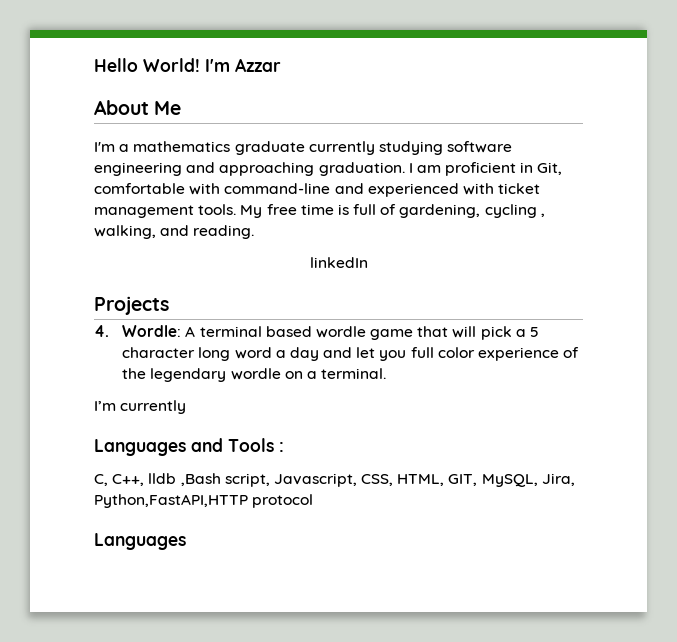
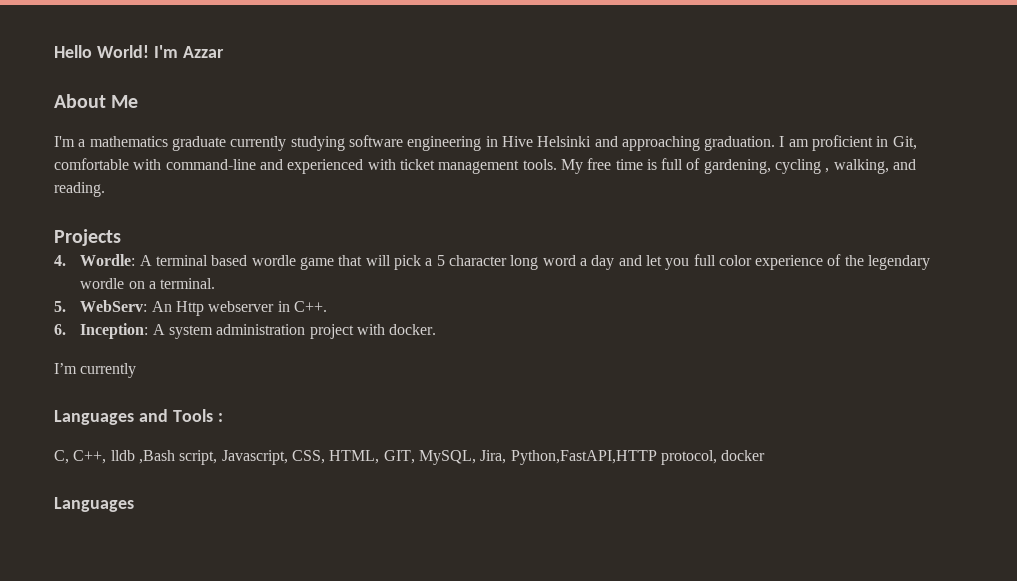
- I'm a mathematics graduate currently studying software engineering and approaching graduation.
+ I'm a mathematics graduate currently studying software engineering in Hive Helsinki and approaching graduation.
- linkedIn
+ 5. WebServ: An Http webserver in C++.
+ 6. Inception: A system administration project with docker.
- C, C++, lldb ,Bash script, Javascript, CSS, HTML, GIT, MySQL, Jira, Python,FastAPI,HTTP protocol
+ C, C++, lldb ,Bash script, Javascript, CSS, HTML, GIT, MySQL, Jira, Python,FastAPI,HTTP protocol, docker

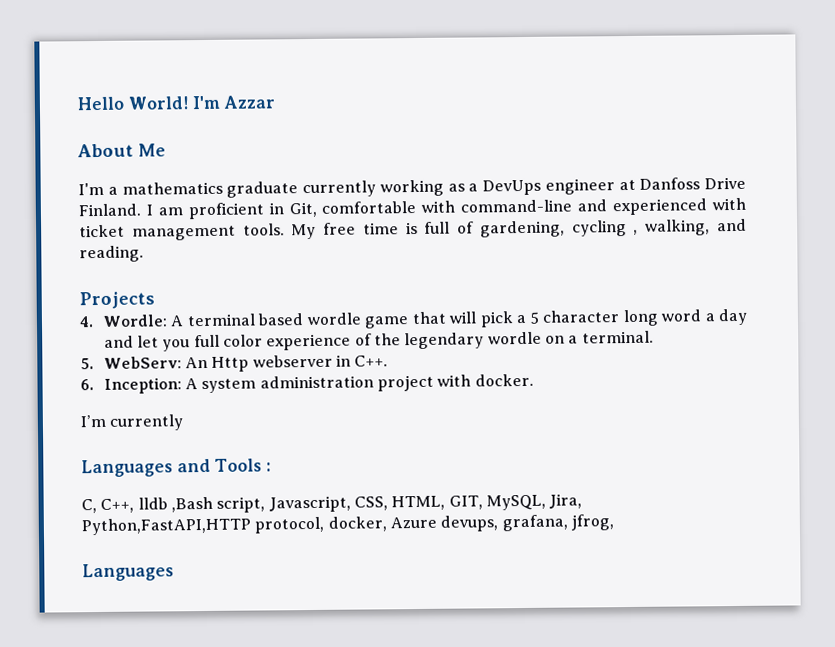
- I'm a mathematics graduate currently studying software engineering in Hive Helsinki and approaching graduation.
+ I'm a mathematics graduate currently working as a DevUps engineer at Danfoss Drive Finland.
- C, C++, lldb ,Bash script, Javascript, CSS, HTML, GIT, MySQL, Jira, Python,FastAPI,HTTP protocol, docker
+ C, C++, lldb ,Bash script, Javascript, CSS, HTML, GIT, MySQL, Jira, Python,FastAPI,HTTP protocol, docker, Azure devups, grafana, jfrog,

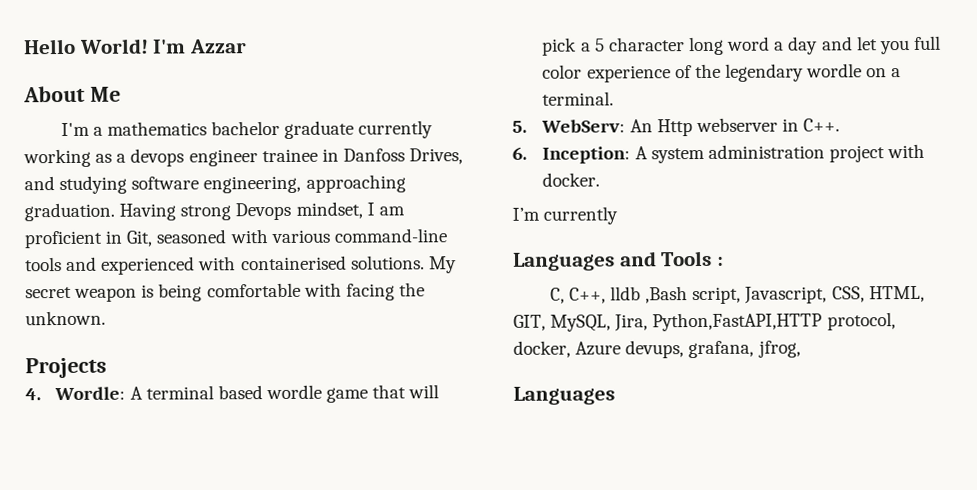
- I'm a mathematics graduate currently working as a DevUps engineer at Danfoss Drive Finland. I am proficient in Git, comfortable with command-line and experienced with ticket management tools. My free time is full of gardening, cycling , walking, and reading.
+ I'm a mathematics bachelor graduate currently working as a devops engineer trainee in Danfoss Drives, and studying software engineering, approaching graduation. Having strong Devops mindset, I am proficient in Git, seasoned with various command-line tools and experienced with containerised solutions. My secret weapon is being comfortable with facing the unknown.

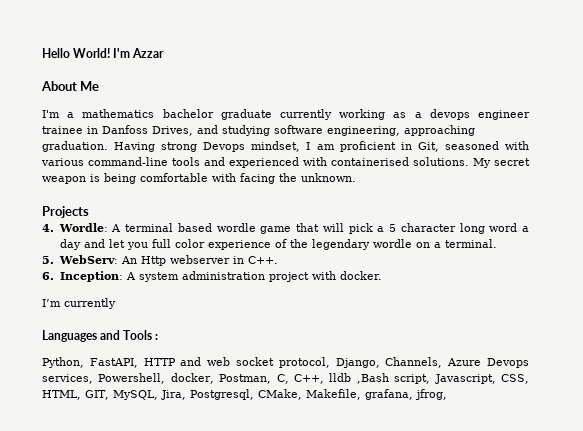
- C, C++, lldb ,Bash script, Javascript, CSS, HTML, GIT, MySQL, Jira, Python,FastAPI,HTTP protocol, docker, Azure devups, grafana, jfrog,
- Languages
+ Python, FastAPI, HTTP and web socket protocol, Django, Channels, Azure Devops services, Powershell, docker, Postman, C, C++, lldb ,Bash script, Javascript, CSS, HTML, GIT, MySQL, Jira, Postgresql, CMake, Makefile, grafana, jfrog,

